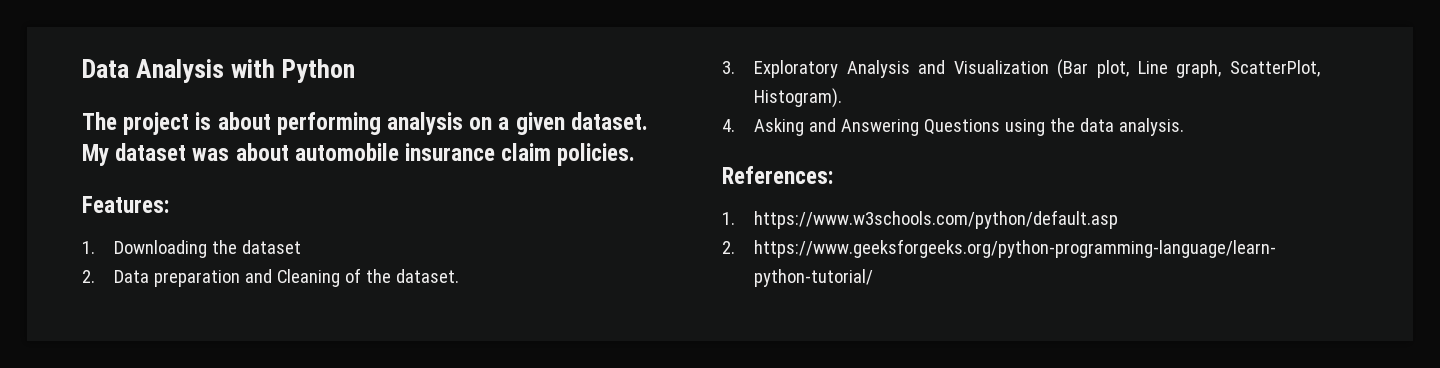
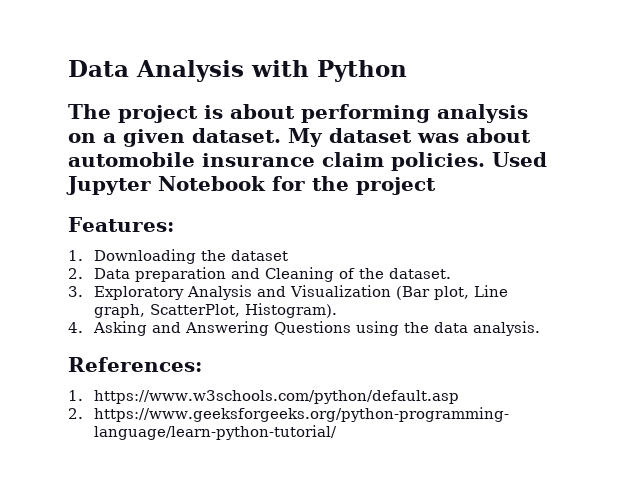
+ Used Jupyter Notebook for the project

